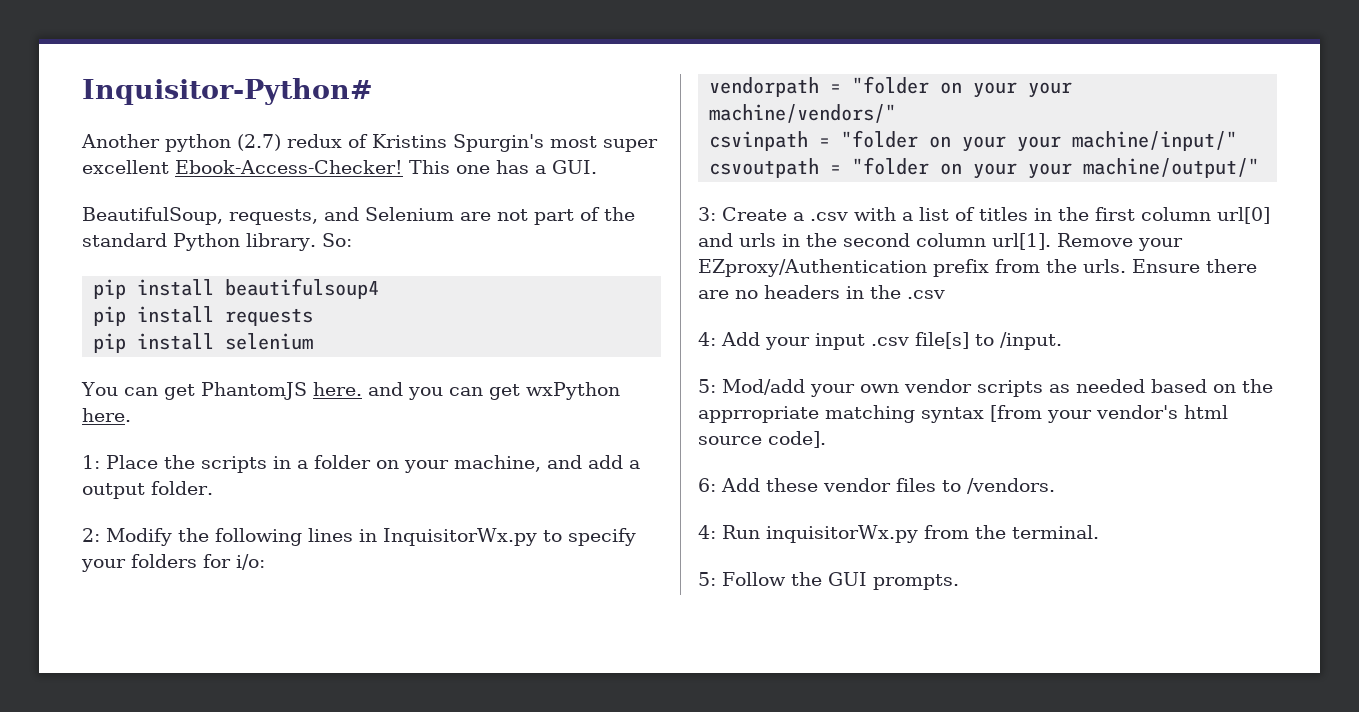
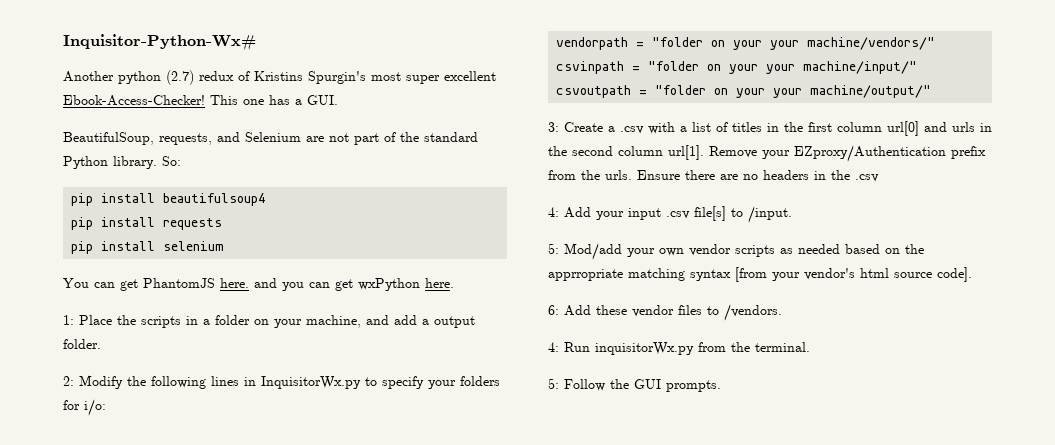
- Inquisitor-Python#
+ Inquisitor-Python-Wx#

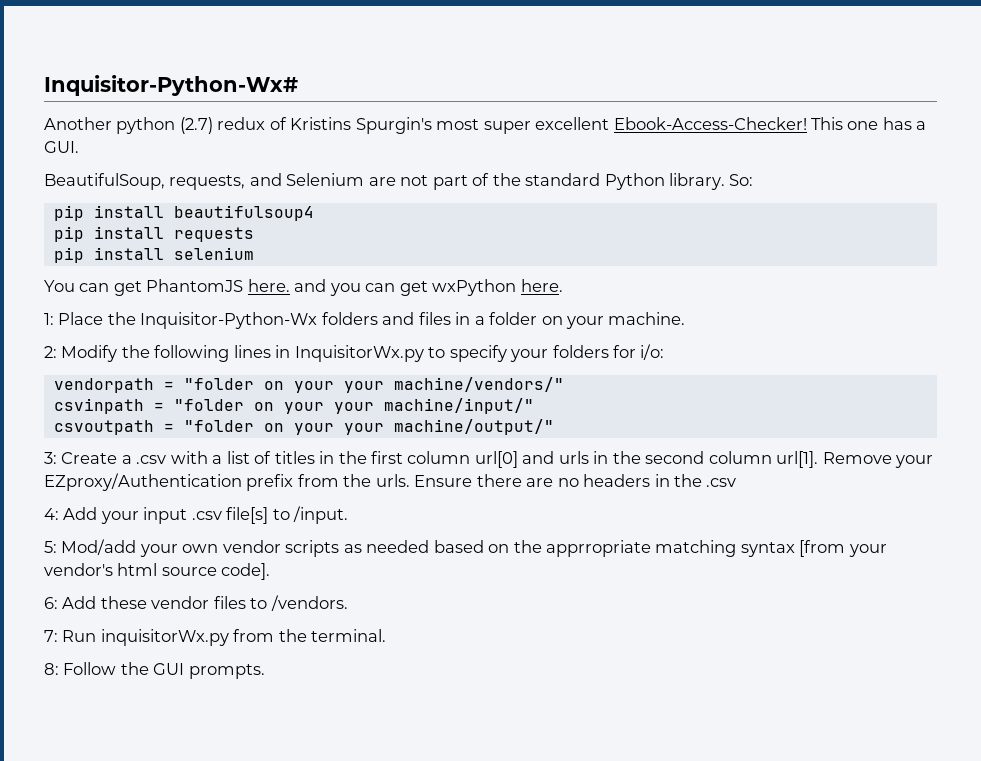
- 1: Place the scripts in a folder on your machine, and add a output folder.
+ 1: Place the Inquisitor-Python-Wx folders and files in a folder on your machine.
- 4: Run inquisitorWx.py from the terminal.
+ 7: Run inquisitorWx.py from the terminal.
- 5: Follow the GUI prompts.
+ 8: Follow the GUI prompts.

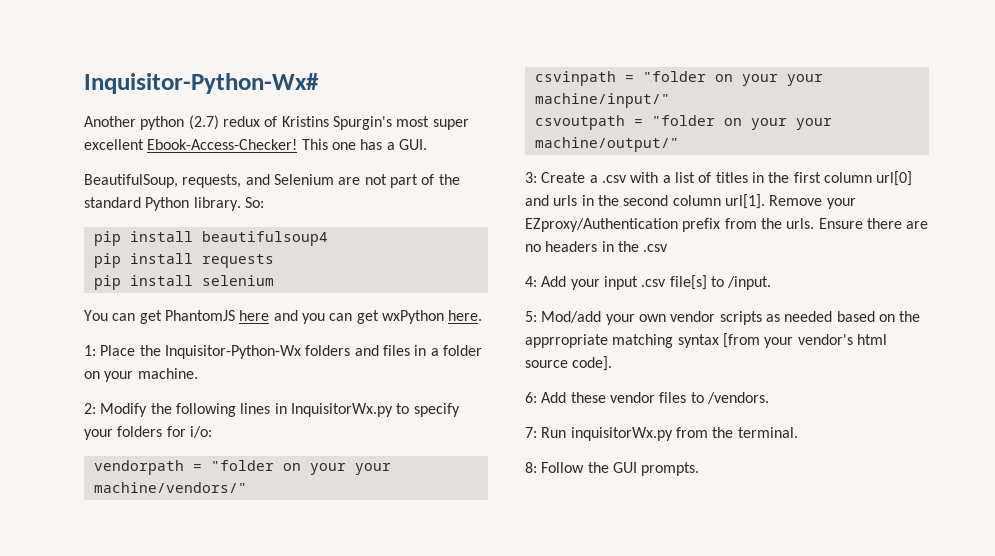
- You can get PhantomJS here. and you can get wxPython here.
+ You can get PhantomJS here and you can get wxPython here.

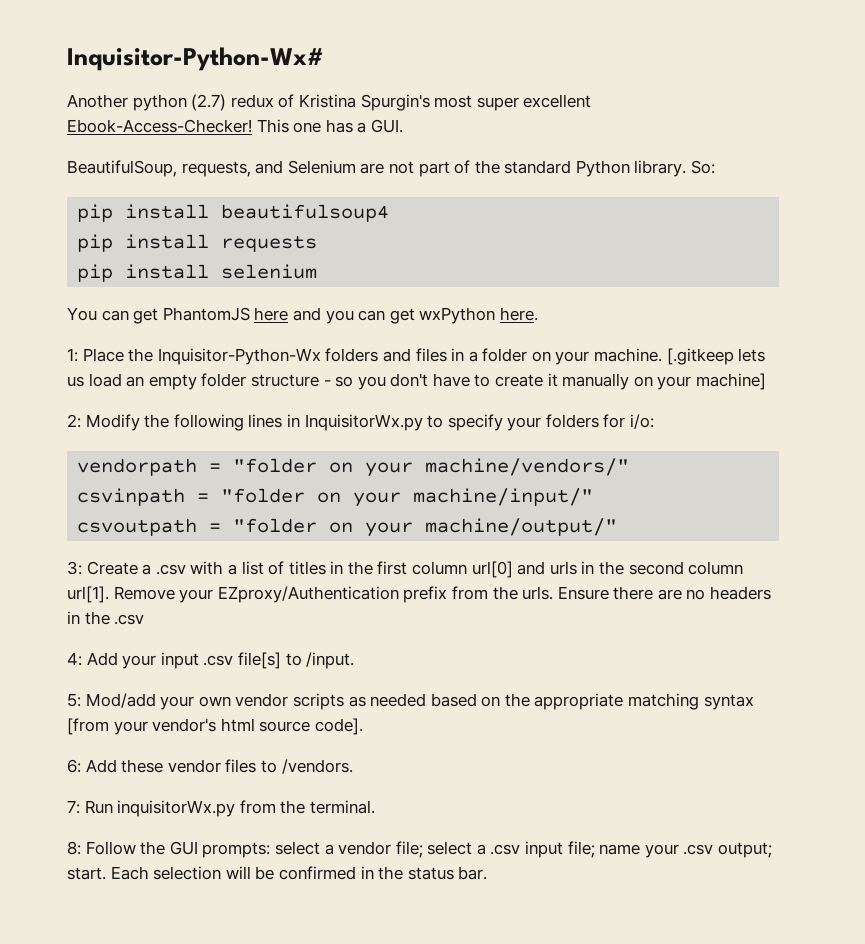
- Another python (2.7) redux of Kristins Spurgin's most super excellent Ebook-Access-Checker!
+ Another python (2.7) redux of Kristina Spurgin's most super excellent Ebook-Access-Checker!
+ [.gitkeep lets us load an empty folder structure - so you don't have to create it manually on your machine]
- vendorpath = "folder on your your machine/vendors/"
+ vendorpath = "folder on your machine/vendors/"
- csvinpath = "folder on your your machine/input/"
+ csvinpath = "folder on your machine/input/"
- csvoutpath = "folder on your your machine/output/"
+ csvoutpath = "folder on your machine/output/"
- 5: Mod/add your own vendor scripts as needed based on the apprropriate matching syntax [from your vendor's html source code].
+ 5: Mod/add your own vendor scripts as needed based on the appropriate matching syntax [from your vendor's html source code].
- 8: Follow the GUI prompts.
+ 8: Follow the GUI prompts: select a vendor file; select a .csv input file; name your .csv output; start. Each selection will be confirmed in the status bar.

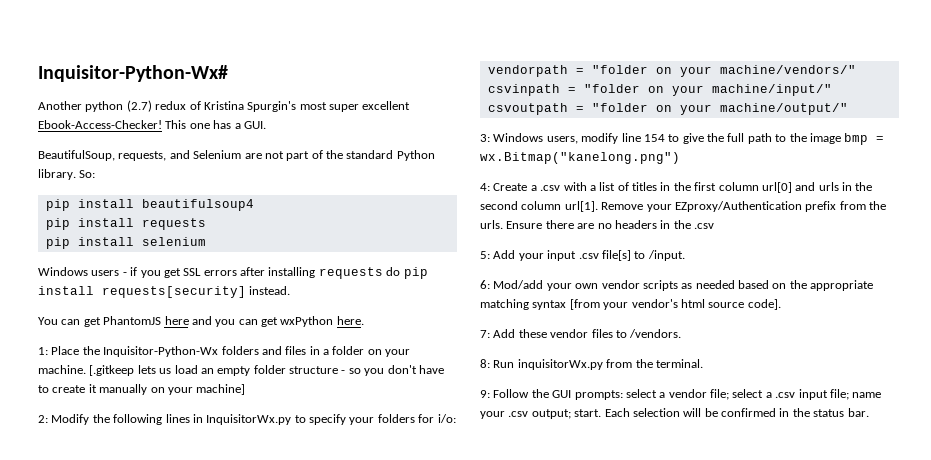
+ Windows users - if you get SSL errors after installing requests do pip install requests[security] instead.
- 3: Create a .csv with a list of titles in the first column url[0] and urls in the second column url[1].
+ 3: Windows users, modify line 154 to give the full path to the image bmp = wx.Bitmap("kanelong.png")
+ 4: Create a .csv with a list of titles in the first column url[0] and urls in the second column url[1].
- 4: Add your input .csv file[s] to /input.
+ 5: Add your input .csv file[s] to /input.
- 5: Mod/add your own vendor scripts as needed based on the appropriate matching syntax [from your vendor's html source code].
+ 6: Mod/add your own vendor scripts as needed based on the appropriate matching syntax [from your vendor's html source code].
- 6: Add these vendor files to /vendors.
+ 7: Add these vendor files to /vendors.
- 7: Run inquisitorWx.py from the terminal.
+ 8: Run inquisitorWx.py from the terminal.
- 8: Follow the GUI prompts: select a vendor file; select a .csv input file; name your .csv output; start.
+ 9: Follow the GUI prompts: select a vendor file; select a .csv input file; name your .csv output; start.

